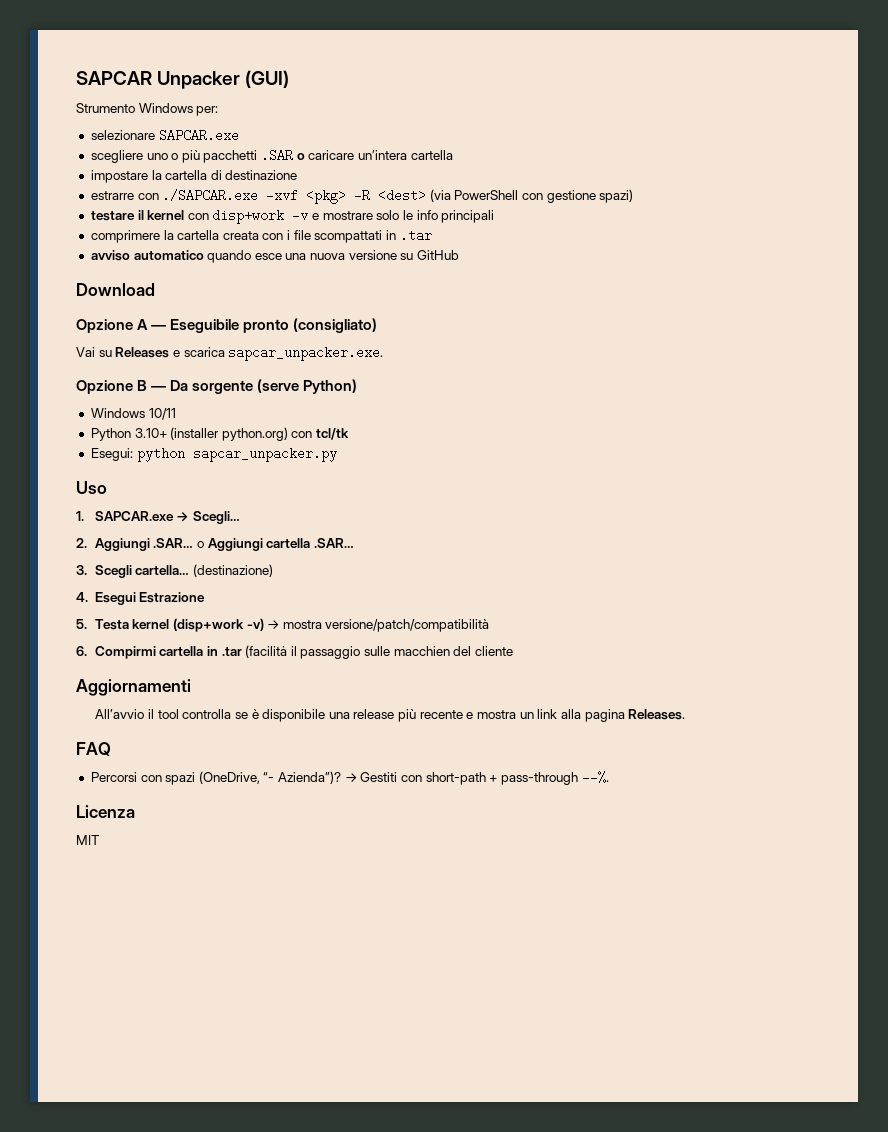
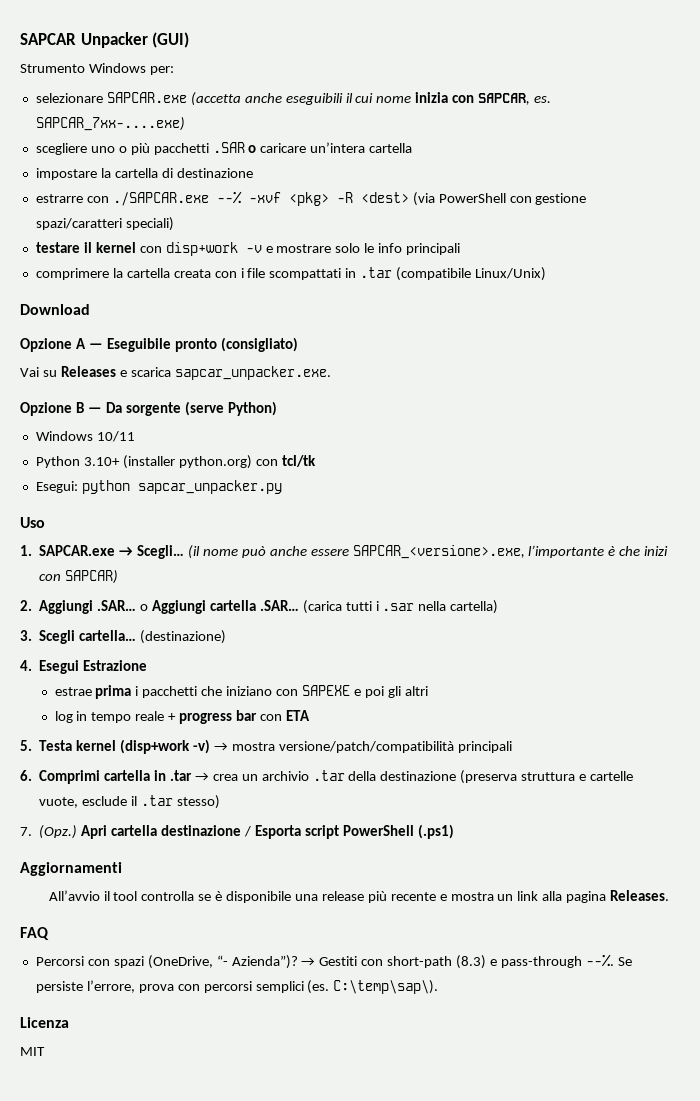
- selezionare SAPCAR.exe
+ selezionare SAPCAR.exe (accetta anche eseguibili il cui nome inizia con SAPCAR, es. SAPCAR_7xx-....exe)
- estrarre con ./SAPCAR.exe -xvf <pkg> -R <dest> (via PowerShell con gestione spazi)
+ estrarre con ./SAPCAR.exe --% -xvf <pkg> -R <dest> (via PowerShell con gestione spazi/caratteri speciali)
- comprimere la cartella creata con i file scompattati in .tar
- avviso automatico quando esce una nuova versione su GitHub
+ comprimere la cartella creata con i file scompattati in .tar (compatibile Linux/Unix)
+ (il nome può anche essere SAPCAR_<versione>.exe, l’importante è che inizi con SAPCAR)
+ (carica tutti i .sar nella cartella)
+ estrae prima i pacchetti che iniziano con SAPEXE e poi gli altri
+ log in tempo reale + progress bar con ETA
- 5. Testa kernel (disp+work -v) → mostra versione/patch/compatibilità
+ 5. Testa kernel (disp+work -v) → mostra versione/patch/compatibilità principali
- 6. Compirmi cartella in .tar (facilitȧ il passaggio sulle macchien del cliente
+ 6. Comprimi cartella in .tar → crea un archivio .tar della destinazione (preserva struttura e cartelle vuote, esclude il .tar stesso)
+ 7. (Opz.) Apri cartella destinazione / Esporta script PowerShell (.ps1)
- → Gestiti con short-path + pass-through --%.
+ → Gestiti con short-path (8.3) e pass-through --%. Se persiste l’errore, prova con percorsi semplici (es. C:\temp\sap\).

